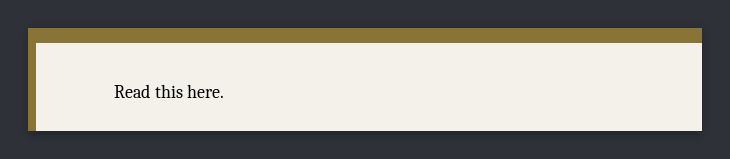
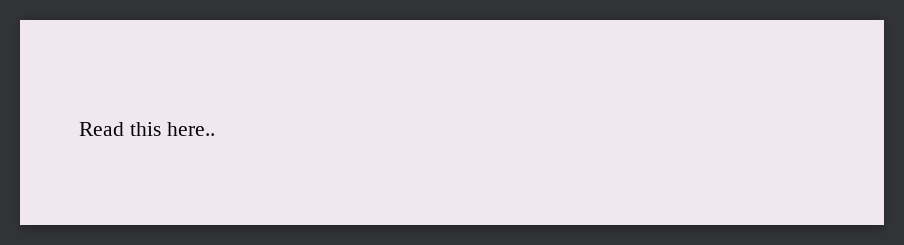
- Read this here.
+ Read this here..

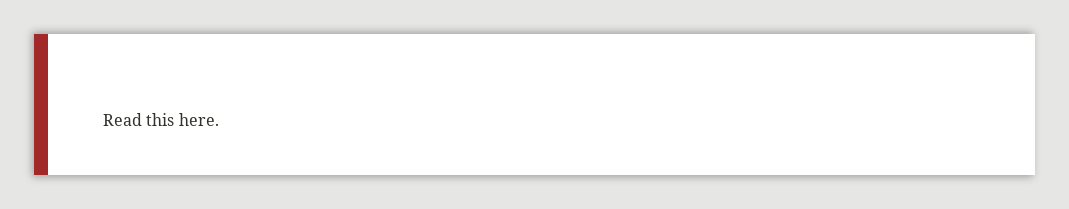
- Read this here..
+ Read this here.

